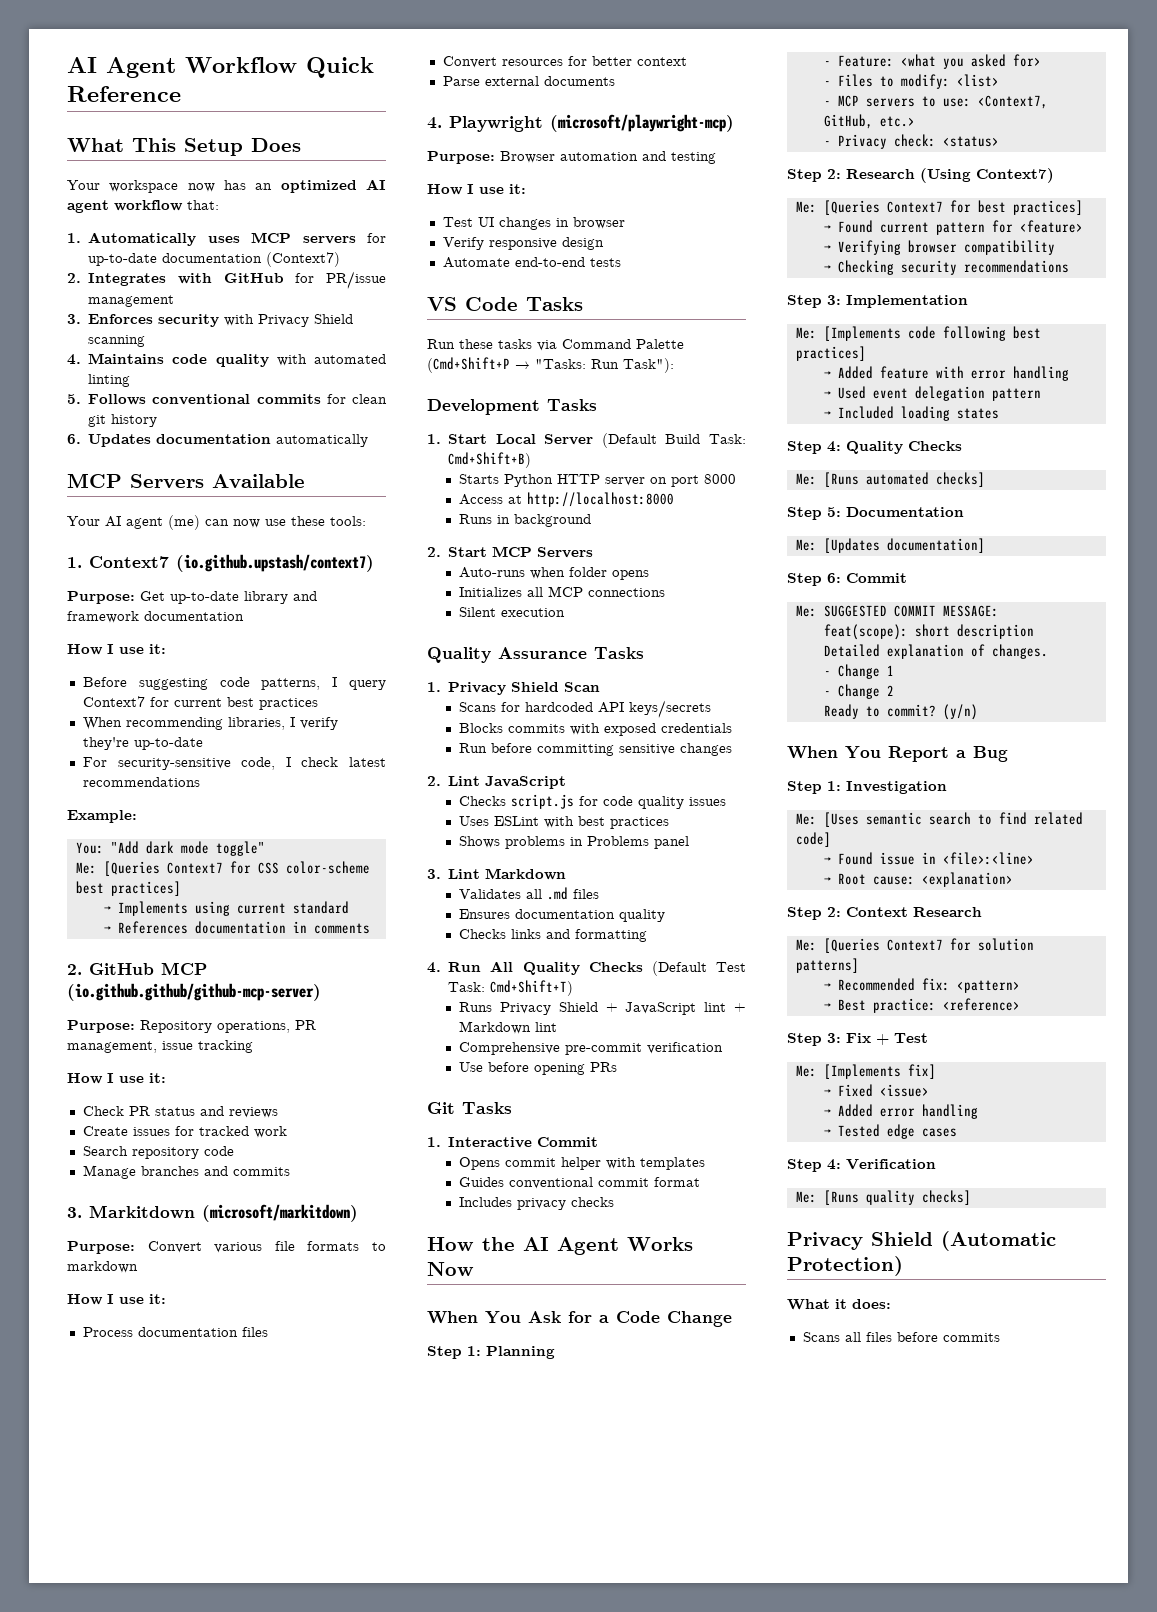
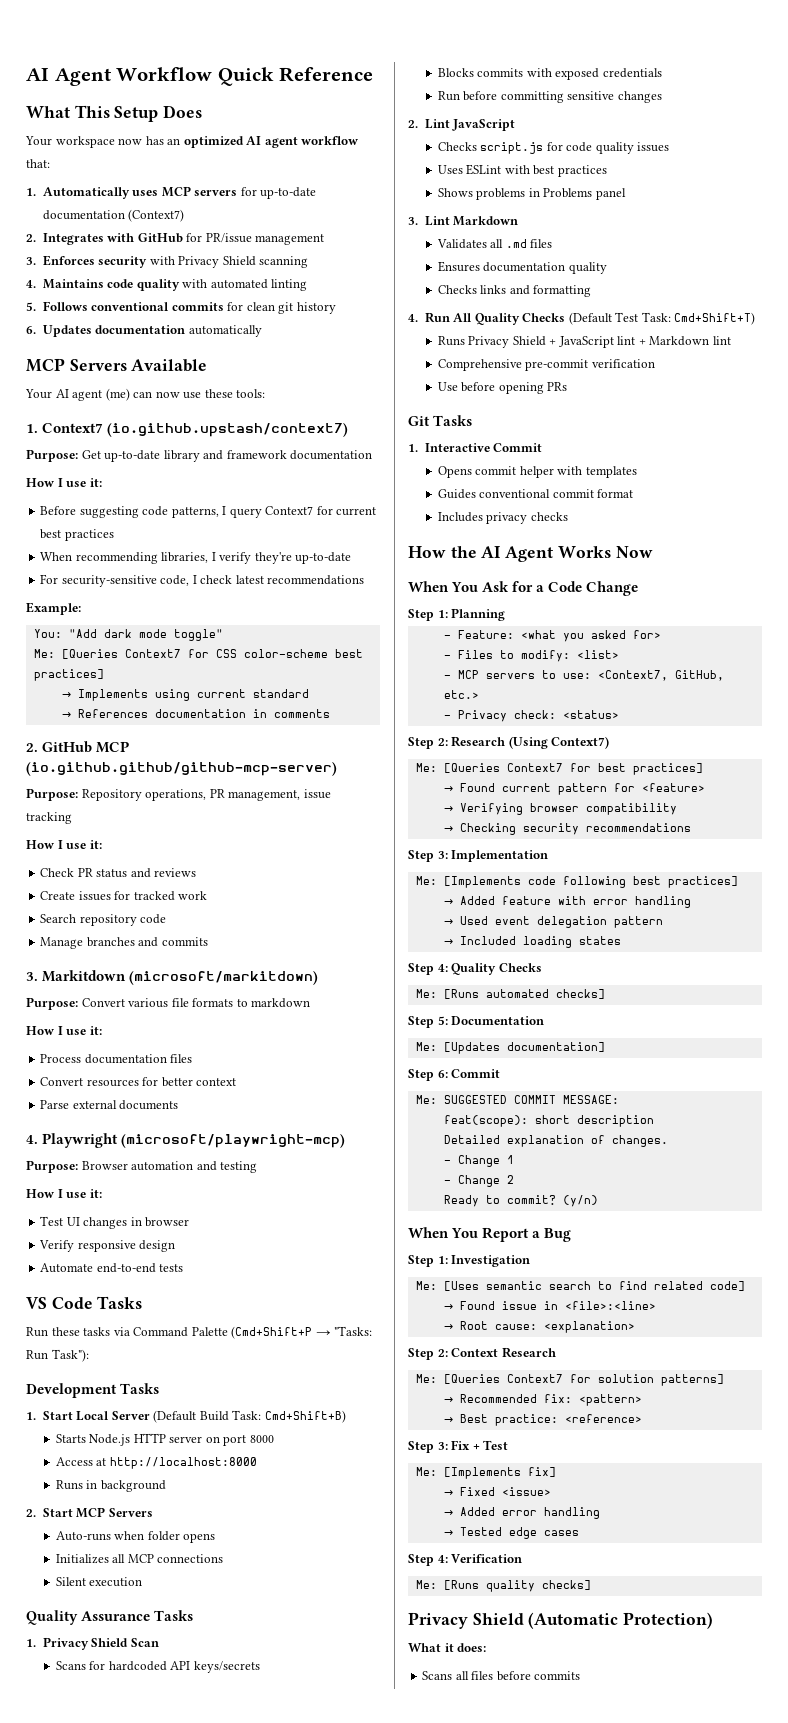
- Starts Python HTTP server on port 8000
+ Starts Node.js HTTP server on port 8000

